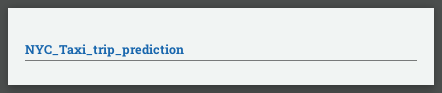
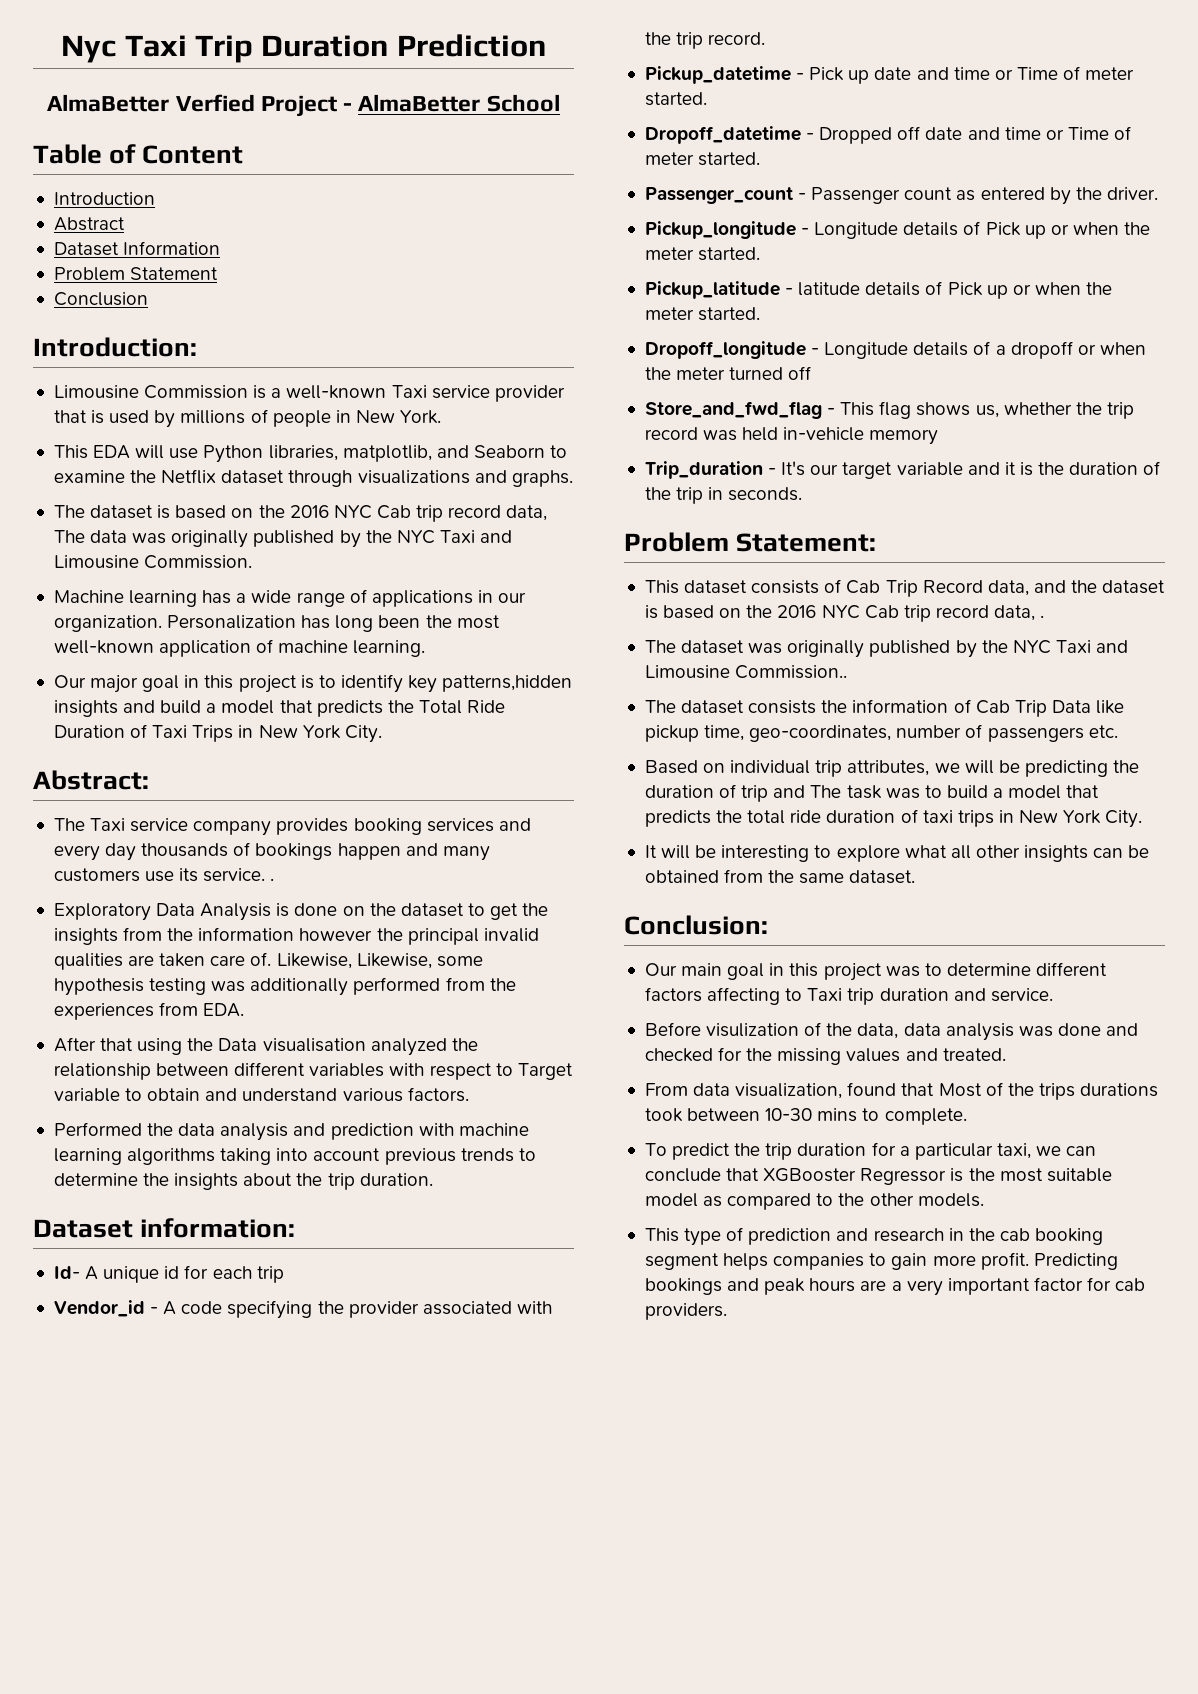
- NYC_Taxi_trip_prediction
+ Nyc Taxi Trip Duration Prediction
+ AlmaBetter Verfied Project - AlmaBetter School
+ Table of Content
+ Introduction
+ Abstract
+ Dataset Information
+ Problem Statement
+ Conclusion
+ Introduction:
+ Limousine Commission is a well-known Taxi service provider that is used by millions of people in New York.
+ This EDA will use Python libraries, matplotlib, and Seaborn to examine the Netflix dataset through visualizations and graphs.
+ The dataset is based on the 2016 NYC Cab trip record data, The data was originally published by the NYC Taxi and Limousine Commission.
+ Machine learning has a wide range of applications in our organization. Personalization has long been the most well-known application of machine learning.
+ Our major goal in this project is to identify key patterns,hidden insights and build a model that predicts the Total Ride Duration of Taxi Trips in New York City.
+ Abstract:
+ The Taxi service company provides booking services and every day thousands of bookings happen and many customers use its service. .
+ Exploratory Data Analysis is done on the dataset to get the insights from the information however the principal invalid qualities are taken care of. Likewise, Likewise, some hypothesis testing was additionally performed from the experiences from EDA.
+ After that using the Data visualisation analyzed the relationship between different variables with respect to Target variable to obtain and understand various factors.
+ Performed the data analysis and prediction with machine learning algorithms taking into account previous trends to determine the insights about the trip duration.
+ Dataset information:
+ Id- A unique id for each trip
+ Vendor_id - A code specifying the provider associated with the trip record.
+ Pickup_datetime - Pick up date and time or Time of meter started.
+ Dropoff_datetime - Dropped off date and time or Time of meter started.
+ Passenger_count - Passenger count as entered by the driver.
+ Pickup_longitude - Longitude details of Pick up or when the meter started.
+ Pickup_latitude - latitude details of Pick up or when the meter started.
+ Dropoff_longitude - Longitude details of a dropoff or when the meter turned off
+ Store_and_fwd_flag - This flag shows us, whether the trip record was held in-vehicle memory
+ Trip_duration - It's our target variable and it is the duration of the trip in seconds.
+ Problem Statement:
+ This dataset consists of Cab Trip Record data, and the dataset is based on the 2016 NYC Cab trip record data, .
+ The dataset was originally published by the NYC Taxi and Limousine Commission..
+ The dataset consists the information of Cab Trip Data like pickup time, geo-coordinates, number of passengers etc.
+ Based on individual trip attributes, we will be predicting the duration of trip and The task was to build a model that predicts the total ride duration of taxi trips in New York City.
+ It will be interesting to explore what all other insights can be obtained from the same dataset.
+ Conclusion:
+ Our main goal in this project was to determine different factors affecting to Taxi trip duration and service.
+ Before visulization of the data, data analysis was done and checked for the missing values and treated.
+ From data visualization, found that Most of the trips durations took between 10-30 mins to complete.
+ To predict the trip duration for a particular taxi, we can conclude that XGBooster Regressor is the most suitable model as compared to the other models.
+ This type of prediction and research in the cab booking segment helps companies to gain more profit. Predicting bookings and peak hours are a very important factor for cab providers.

